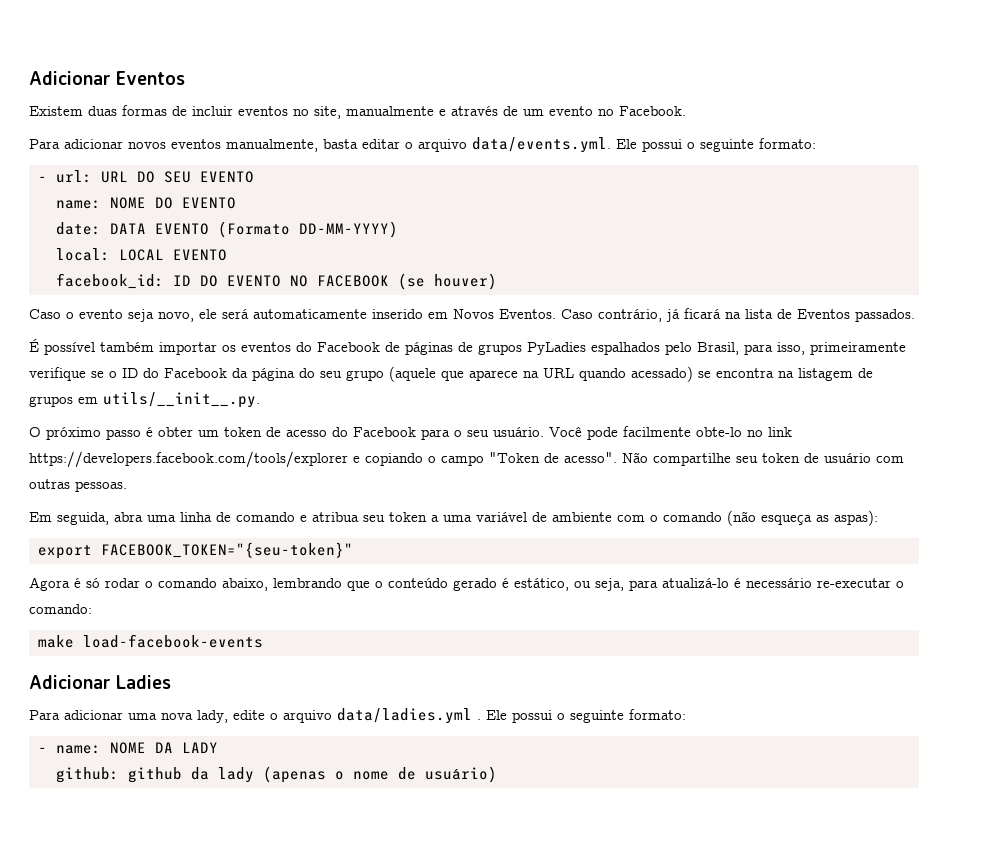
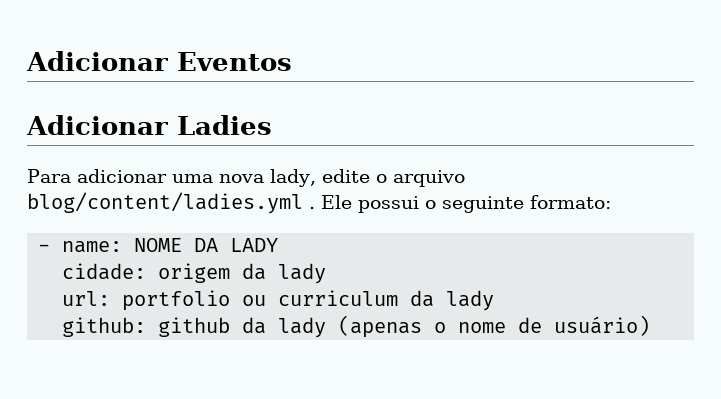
- Existem duas formas de incluir eventos no site, manualmente e através de um evento no Facebook.
- Para adicionar novos eventos manualmente, basta editar o arquivo data/events.yml. Ele possui o seguinte formato:
- - url: URL DO SEU EVENTO
- name: NOME DO EVENTO
- date: DATA EVENTO (Formato DD-MM-YYYY)
- local: LOCAL EVENTO
- facebook_id: ID DO EVENTO NO FACEBOOK (se houver)
- Caso o evento seja novo, ele será automaticamente inserido em Novos Eventos. Caso contrário, já ficará na lista de Eventos passados.
- É possível também importar os eventos do Facebook de páginas de grupos PyLadies espalhados pelo Brasil, para isso, primeiramente verifique se o ID do Facebook da página do seu grupo (aquele que aparece na URL quando acessado) se encontra na listagem de grupos em utils/__init__.py.
- O próximo passo é obter um token de acesso do Facebook para o seu usuário. Você pode facilmente obte-lo no link https://developers.facebook.com/tools/explorer e copiando o campo "Token de acesso". Não compartilhe seu token de usuário com outras pessoas.
- Em seguida, abra uma linha de comando e atribua seu token a uma variável de ambiente com o comando (não esqueça as aspas):
- export FACEBOOK_TOKEN="{seu-token}"
- Agora é só rodar o comando abaixo, lembrando que o conteúdo gerado é estático, ou seja, para atualizá-lo é necessário re-executar o comando:
- make load-facebook-events
- Para adicionar uma nova lady, edite o arquivo data/ladies.yml .
+ Para adicionar uma nova lady, edite o arquivo blog/content/ladies.yml .
+ cidade: origem da lady
+ url: portfolio ou curriculum da lady

